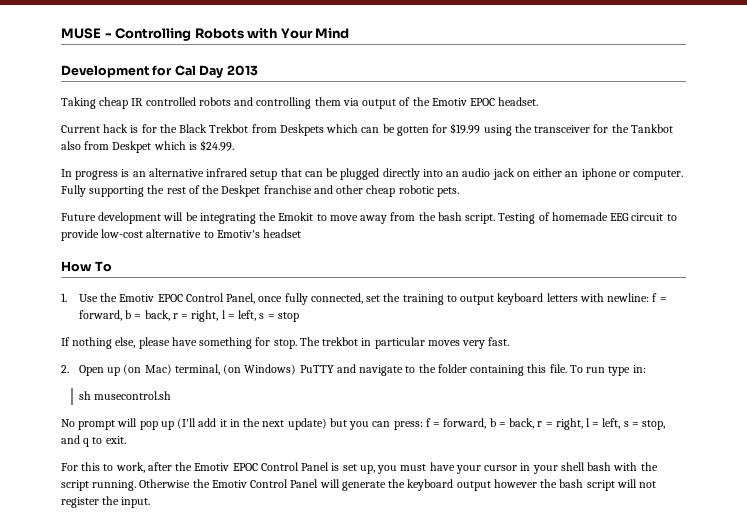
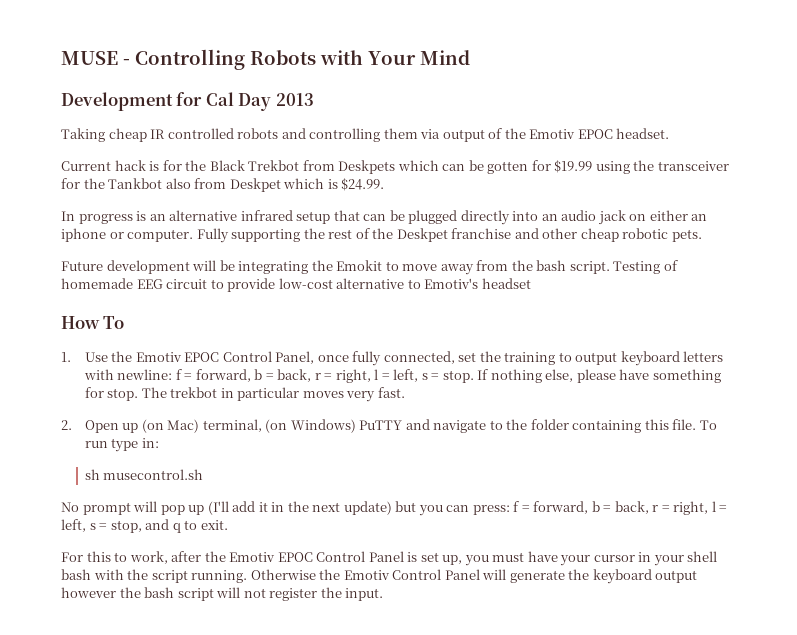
- 1. Use the Emotiv EPOC Control Panel, once fully connected, set the training to output keyboard letters with newline: f = forward, b = back, r = right, l = left, s = stop
- If nothing else, please have something for stop.
+ 1. Use the Emotiv EPOC Control Panel, once fully connected, set the training to output keyboard letters with newline: f = forward, b = back, r = right, l = left, s = stop. If nothing else, please have something for stop.

